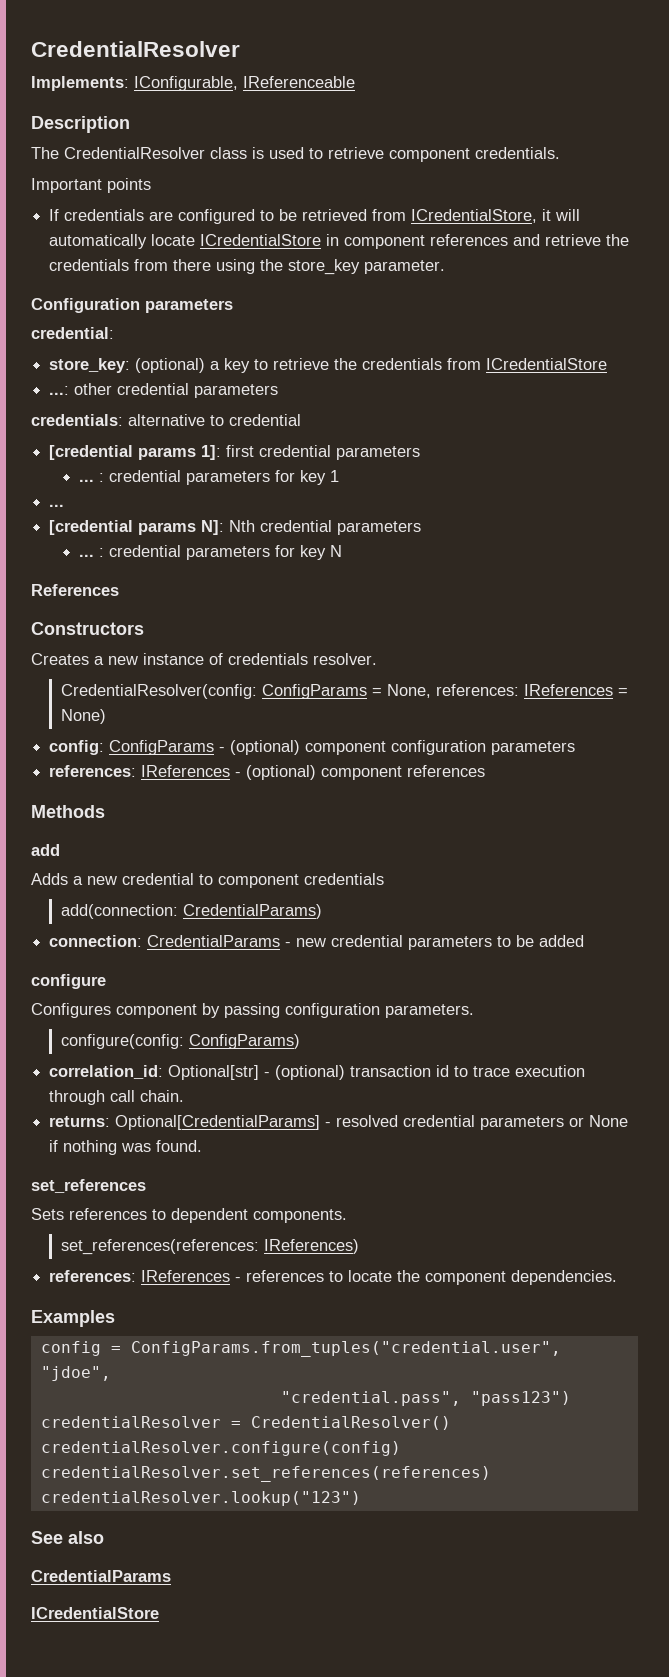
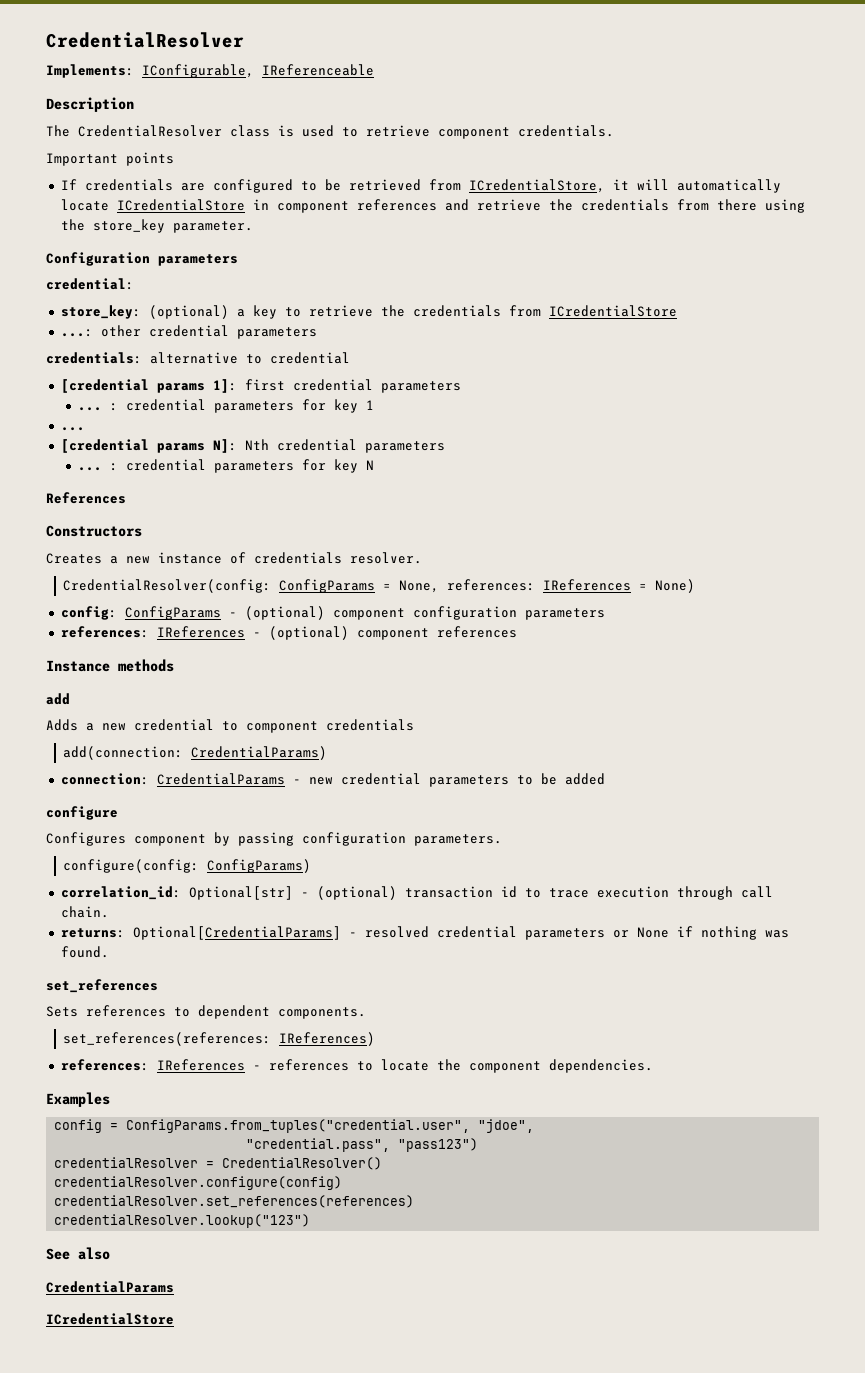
- Methods
+ Instance methods

